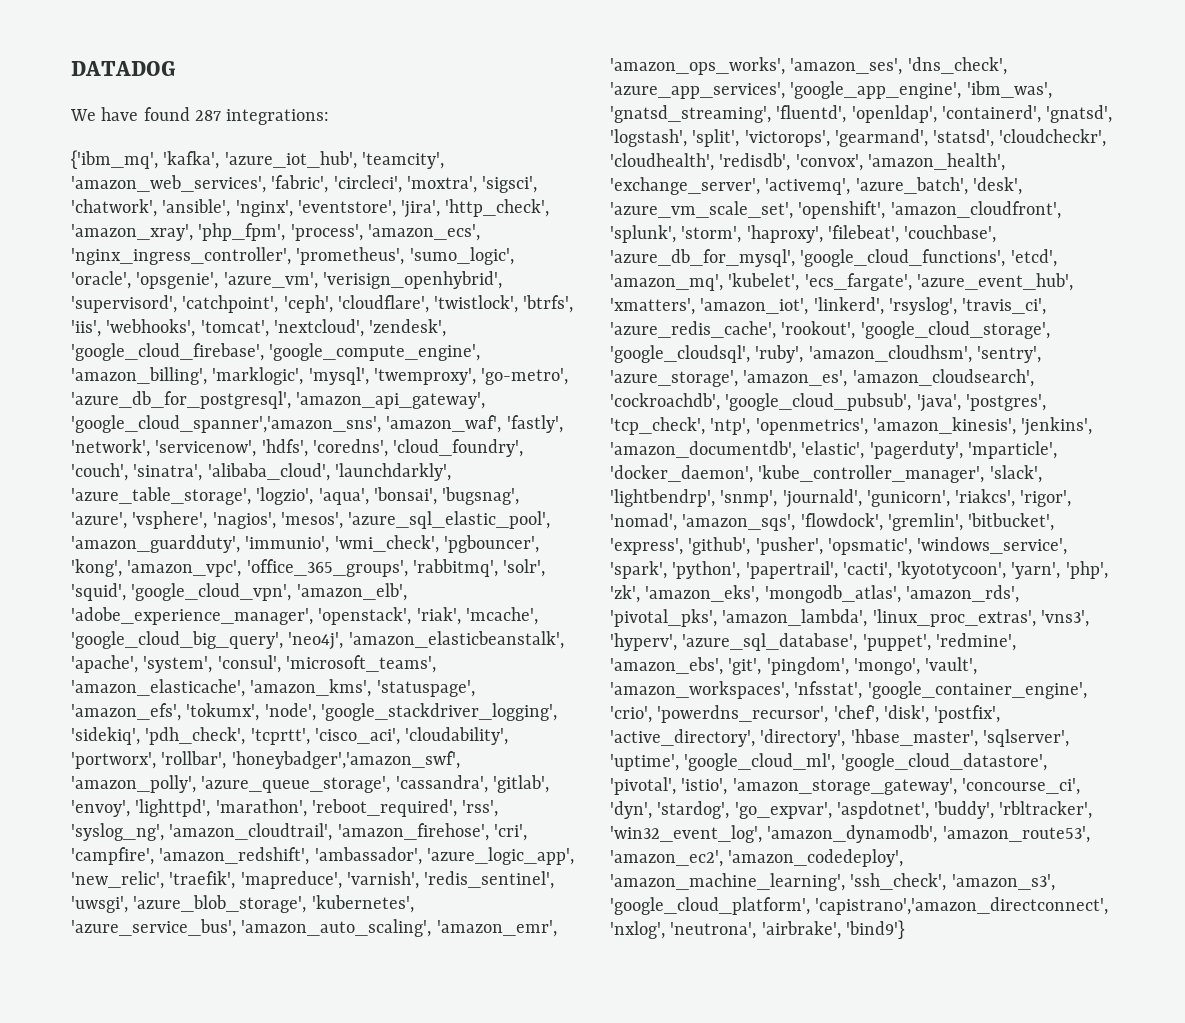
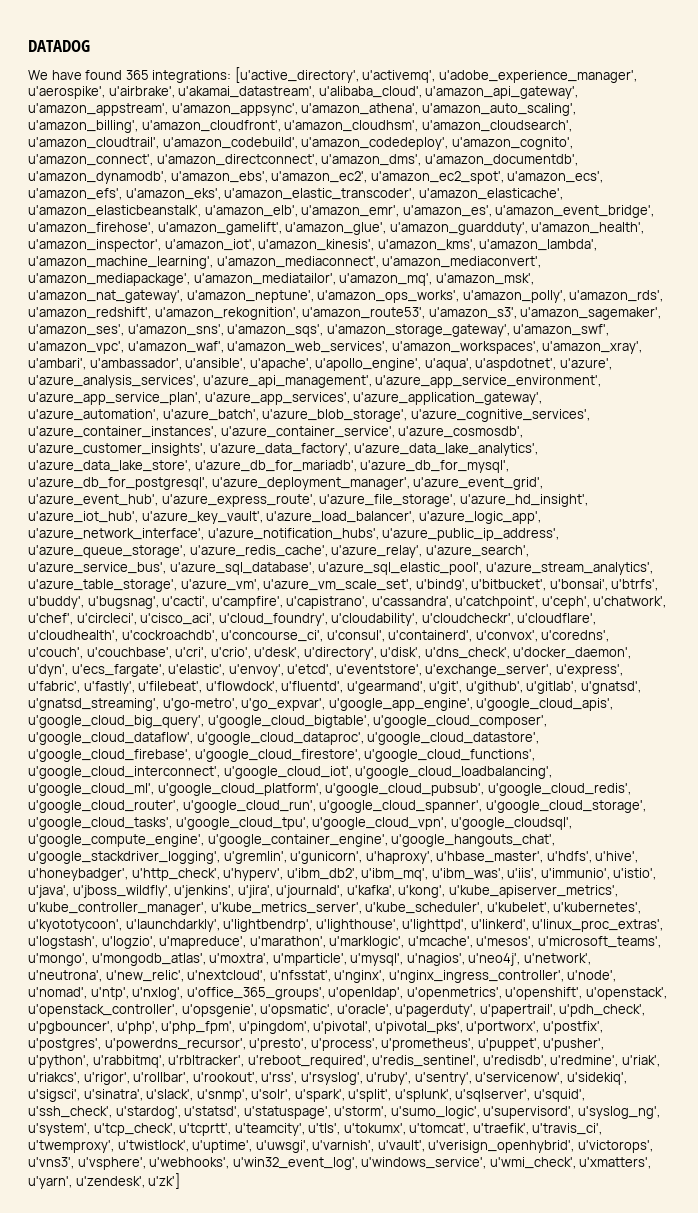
- We have found 287 integrations:
- {'ibm_mq', 'kafka', 'azure_iot_hub', 'teamcity', 'amazon_web_services', 'fabric', 'circleci', 'moxtra', 'sigsci', 'chatwork', 'ansible', 'nginx', 'eventstore', 'jira', 'http_check', 'amazon_xray', 'php_fpm', 'process', 'amazon_ecs', 'nginx_ingress_controller', 'prometheus', 'sumo_logic', 'oracle', 'opsgenie', 'azure_vm', 'verisign_openhybrid', 'supervisord', 'catchpoint', 'ceph', 'cloudflare', 'twistlock', 'btrfs', 'iis', 'webhooks', 'tomcat', 'nextcloud', 'zendesk', 'google_cloud_firebase', 'google_compute_engine', 'amazon_billing', 'marklogic', 'mysql', 'twemproxy', 'go-metro', 'azure_db_for_postgresql', 'amazon_api_gateway', 'google_cloud_spanner','amazon_sns', 'amazon_waf', 'fastly', 'network', 'servicenow', 'hdfs', 'coredns', 'cloud_foundry', 'couch', 'sinatra', 'alibaba_cloud', 'launchdarkly', 'azure_table_storage', 'logzio', 'aqua', 'bonsai', 'bugsnag', 'azure', 'vsphere', 'nagios', 'mesos', 'azure_sql_elastic_pool', 'amazon_guardduty', 'immunio', 'wmi_check', 'pgbouncer', 'kong', 'amazon_vpc', 'office_365_groups', 'rabbitmq', 'solr', 'squid', 'google_cloud_vpn', 'amazon_elb', 'adobe_experience_manager', 'openstack', 'riak', 'mcache', 'google_cloud_big_query', 'neo4j', 'amazon_elasticbeanstalk', 'apache', 'system', 'consul', 'microsoft_teams', 'amazon_elasticache', 'amazon_kms', 'statuspage', 'amazon_efs', 'tokumx', 'node', 'google_stackdriver_logging', 'sidekiq', 'pdh_check', 'tcprtt', 'cisco_aci', 'cloudability', 'portworx', 'rollbar', 'honeybadger','amazon_swf', 'amazon_polly', 'azure_queue_storage', 'cassandra', 'gitlab', 'envoy', 'lighttpd', 'marathon', 'reboot_required', 'rss', 'syslog_ng', 'amazon_cloudtrail', 'amazon_firehose', 'cri', 'campfire', 'amazon_redshift', 'ambassador', 'azure_logic_app', 'new_relic', 'traefik', 'mapreduce', 'varnish', 'redis_sentinel', 'uwsgi', 'azure_blob_storage', 'kubernetes', 'azure_service_bus', 'amazon_auto_scaling', 'amazon_emr', 'amazon_ops_works', 'amazon_ses', 'dns_check', 'azure_app_services', 'google_app_engine', 'ibm_was', 'gnatsd_streaming', 'fluentd', 'openldap', 'containerd', 'gnatsd', 'logstash', 'split', 'victorops', 'gearmand', 'statsd', 'cloudcheckr', 'cloudhealth', 'redisdb', 'convox', 'amazon_health', 'exchange_server', 'activemq', 'azure_batch', 'desk', 'azure_vm_scale_set', 'openshift', 'amazon_cloudfront', 'splunk', 'storm', 'haproxy', 'filebeat', 'couchbase', 'azure_db_for_mysql', 'google_cloud_functions', 'etcd', 'amazon_mq', 'kubelet', 'ecs_fargate', 'azure_event_hub', 'xmatters', 'amazon_iot', 'linkerd', 'rsyslog', 'travis_ci', 'azure_redis_cache', 'rookout', 'google_cloud_storage', 'google_cloudsql', 'ruby', 'amazon_cloudhsm', 'sentry', 'azure_storage', 'amazon_es', 'amazon_cloudsearch', 'cockroachdb', 'google_cloud_pubsub', 'java', 'postgres', 'tcp_check', 'ntp', 'openmetrics', 'amazon_kinesis', 'jenkins', 'amazon_documentdb', 'elastic', 'pagerduty', 'mparticle', 'docker_daemon', 'kube_controller_manager', 'slack', 'lightbendrp', 'snmp', 'journald', 'gunicorn', 'riakcs', 'rigor', 'nomad', 'amazon_sqs', 'flowdock', 'gremlin', 'bitbucket', 'express', 'github', 'pusher', 'opsmatic', 'windows_service', 'spark', 'python', 'papertrail', 'cacti', 'kyototycoon', 'yarn', 'php', 'zk', 'amazon_eks', 'mongodb_atlas', 'amazon_rds', 'pivotal_pks', 'amazon_lambda', 'linux_proc_extras', 'vns3', 'hyperv', 'azure_sql_database', 'puppet', 'redmine', 'amazon_ebs', 'git', 'pingdom', 'mongo', 'vault', 'amazon_workspaces', 'nfsstat', 'google_container_engine', 'crio', 'powerdns_recursor', 'chef', 'disk', 'postfix', 'active_directory', 'directory', 'hbase_master', 'sqlserver', 'uptime', 'google_cloud_ml', 'google_cloud_datastore', 'pivotal', 'istio', 'amazon_storage_gateway', 'concourse_ci', 'dyn', 'stardog', 'go_expvar', 'aspdotnet', 'buddy', 'rbltracker', 'win32_event_log', 'amazon_dynamodb', 'amazon_route53', 'amazon_ec2', 'amazon_codedeploy', 'amazon_machine_learning', 'ssh_check', 'amazon_s3', 'google_cloud_platform', 'capistrano','amazon_directconnect', 'nxlog', 'neutrona', 'airbrake', 'bind9'}
+ We have found 365 integrations: [u'active_directory', u'activemq', u'adobe_experience_manager', u'aerospike', u'airbrake', u'akamai_datastream', u'alibaba_cloud', u'amazon_api_gateway', u'amazon_appstream', u'amazon_appsync', u'amazon_athena', u'amazon_auto_scaling', u'amazon_billing', u'amazon_cloudfront', u'amazon_cloudhsm', u'amazon_cloudsearch', u'amazon_cloudtrail', u'amazon_codebuild', u'amazon_codedeploy', u'amazon_cognito', u'amazon_connect', u'amazon_directconnect', u'amazon_dms', u'amazon_documentdb', u'amazon_dynamodb', u'amazon_ebs', u'amazon_ec2', u'amazon_ec2_spot', u'amazon_ecs', u'amazon_efs', u'amazon_eks', u'amazon_elastic_transcoder', u'amazon_elasticache', u'amazon_elasticbeanstalk', u'amazon_elb', u'amazon_emr', u'amazon_es', u'amazon_event_bridge', u'amazon_firehose', u'amazon_gamelift', u'amazon_glue', u'amazon_guardduty', u'amazon_health', u'amazon_inspector', u'amazon_iot', u'amazon_kinesis', u'amazon_kms', u'amazon_lambda', u'amazon_machine_learning', u'amazon_mediaconnect', u'amazon_mediaconvert', u'amazon_mediapackage', u'amazon_mediatailor', u'amazon_mq', u'amazon_msk', u'amazon_nat_gateway', u'amazon_neptune', u'amazon_ops_works', u'amazon_polly', u'amazon_rds', u'amazon_redshift', u'amazon_rekognition', u'amazon_route53', u'amazon_s3', u'amazon_sagemaker', u'amazon_ses', u'amazon_sns', u'amazon_sqs', u'amazon_storage_gateway', u'amazon_swf', u'amazon_vpc', u'amazon_waf', u'amazon_web_services', u'amazon_workspaces', u'amazon_xray', u'ambari', u'ambassador', u'ansible', u'apache', u'apollo_engine', u'aqua', u'aspdotnet', u'azure', u'azure_analysis_services', u'azure_api_management', u'azure_app_service_environment', u'azure_app_service_plan', u'azure_app_services', u'azure_application_gateway', u'azure_automation', u'azure_batch', u'azure_blob_storage', u'azure_cognitive_services', u'azure_container_instances', u'azure_container_service', u'azure_cosmosdb', u'azure_customer_insights', u'azure_data_factory', u'azure_data_lake_analytics', u'azure_data_lake_store', u'azure_db_for_mariadb', u'azure_db_for_mysql', u'azure_db_for_postgresql', u'azure_deployment_manager', u'azure_event_grid', u'azure_event_hub', u'azure_express_route', u'azure_file_storage', u'azure_hd_insight', u'azure_iot_hub', u'azure_key_vault', u'azure_load_balancer', u'azure_logic_app', u'azure_network_interface', u'azure_notification_hubs', u'azure_public_ip_address', u'azure_queue_storage', u'azure_redis_cache', u'azure_relay', u'azure_search', u'azure_service_bus', u'azure_sql_database', u'azure_sql_elastic_pool', u'azure_stream_analytics', u'azure_table_storage', u'azure_vm', u'azure_vm_scale_set', u'bind9', u'bitbucket', u'bonsai', u'btrfs', u'buddy', u'bugsnag', u'cacti', u'campfire', u'capistrano', u'cassandra', u'catchpoint', u'ceph', u'chatwork', u'chef', u'circleci', u'cisco_aci', u'cloud_foundry', u'cloudability', u'cloudcheckr', u'cloudflare', u'cloudhealth', u'cockroachdb', u'concourse_ci', u'consul', u'containerd', u'convox', u'coredns', u'couch', u'couchbase', u'cri', u'crio', u'desk', u'directory', u'disk', u'dns_check', u'docker_daemon', u'dyn', u'ecs_fargate', u'elastic', u'envoy', u'etcd', u'eventstore', u'exchange_server', u'express', u'fabric', u'fastly', u'filebeat', u'flowdock', u'fluentd', u'gearmand', u'git', u'github', u'gitlab', u'gnatsd', u'gnatsd_streaming', u'go-metro', u'go_expvar', u'google_app_engine', u'google_cloud_apis', u'google_cloud_big_query', u'google_cloud_bigtable', u'google_cloud_composer', u'google_cloud_dataflow', u'google_cloud_dataproc', u'google_cloud_datastore', u'google_cloud_firebase', u'google_cloud_firestore', u'google_cloud_functions', u'google_cloud_interconnect', u'google_cloud_iot', u'google_cloud_loadbalancing', u'google_cloud_ml', u'google_cloud_platform', u'google_cloud_pubsub', u'google_cloud_redis', u'google_cloud_router', u'google_cloud_run', u'google_cloud_spanner', u'google_cloud_storage', u'google_cloud_tasks', u'google_cloud_tpu', u'google_cloud_vpn', u'google_cloudsql', u'google_compute_engine', u'google_container_engine', u'google_hangouts_chat', u'google_stackdriver_logging', u'gremlin', u'gunicorn', u'haproxy', u'hbase_master', u'hdfs', u'hive', u'honeybadger', u'http_check', u'hyperv', u'ibm_db2', u'ibm_mq', u'ibm_was', u'iis', u'immunio', u'istio', u'java', u'jboss_wildfly', u'jenkins', u'jira', u'journald', u'kafka', u'kong', u'kube_apiserver_metrics', u'kube_controller_manager', u'kube_metrics_server', u'kube_scheduler', u'kubelet', u'kubernetes', u'kyototycoon', u'launchdarkly', u'lightbendrp', u'lighthouse', u'lighttpd', u'linkerd', u'linux_proc_extras', u'logstash', u'logzio', u'mapreduce', u'marathon', u'marklogic', u'mcache', u'mesos', u'microsoft_teams', u'mongo', u'mongodb_atlas', u'moxtra', u'mparticle', u'mysql', u'nagios', u'neo4j', u'network', u'neutrona', u'new_relic', u'nextcloud', u'nfsstat', u'nginx', u'nginx_ingress_controller', u'node', u'nomad', u'ntp', u'nxlog', u'office_365_groups', u'openldap', u'openmetrics', u'openshift', u'openstack', u'openstack_controller', u'opsgenie', u'opsmatic', u'oracle', u'pagerduty', u'papertrail', u'pdh_check', u'pgbouncer', u'php', u'php_fpm', u'pingdom', u'pivotal', u'pivotal_pks', u'portworx', u'postfix', u'postgres', u'powerdns_recursor', u'presto', u'process', u'prometheus', u'puppet', u'pusher', u'python', u'rabbitmq', u'rbltracker', u'reboot_required', u'redis_sentinel', u'redisdb', u'redmine', u'riak', u'riakcs', u'rigor', u'rollbar', u'rookout', u'rss', u'rsyslog', u'ruby', u'sentry', u'servicenow', u'sidekiq', u'sigsci', u'sinatra', u'slack', u'snmp', u'solr', u'spark', u'split', u'splunk', u'sqlserver', u'squid', u'ssh_check', u'stardog', u'statsd', u'statuspage', u'storm', u'sumo_logic', u'supervisord', u'syslog_ng', u'system', u'tcp_check', u'tcprtt', u'teamcity', u'tls', u'tokumx', u'tomcat', u'traefik', u'travis_ci', u'twemproxy', u'twistlock', u'uptime', u'uwsgi', u'varnish', u'vault', u'verisign_openhybrid', u'victorops', u'vns3', u'vsphere', u'webhooks', u'win32_event_log', u'windows_service', u'wmi_check', u'xmatters', u'yarn', u'zendesk', u'zk']

